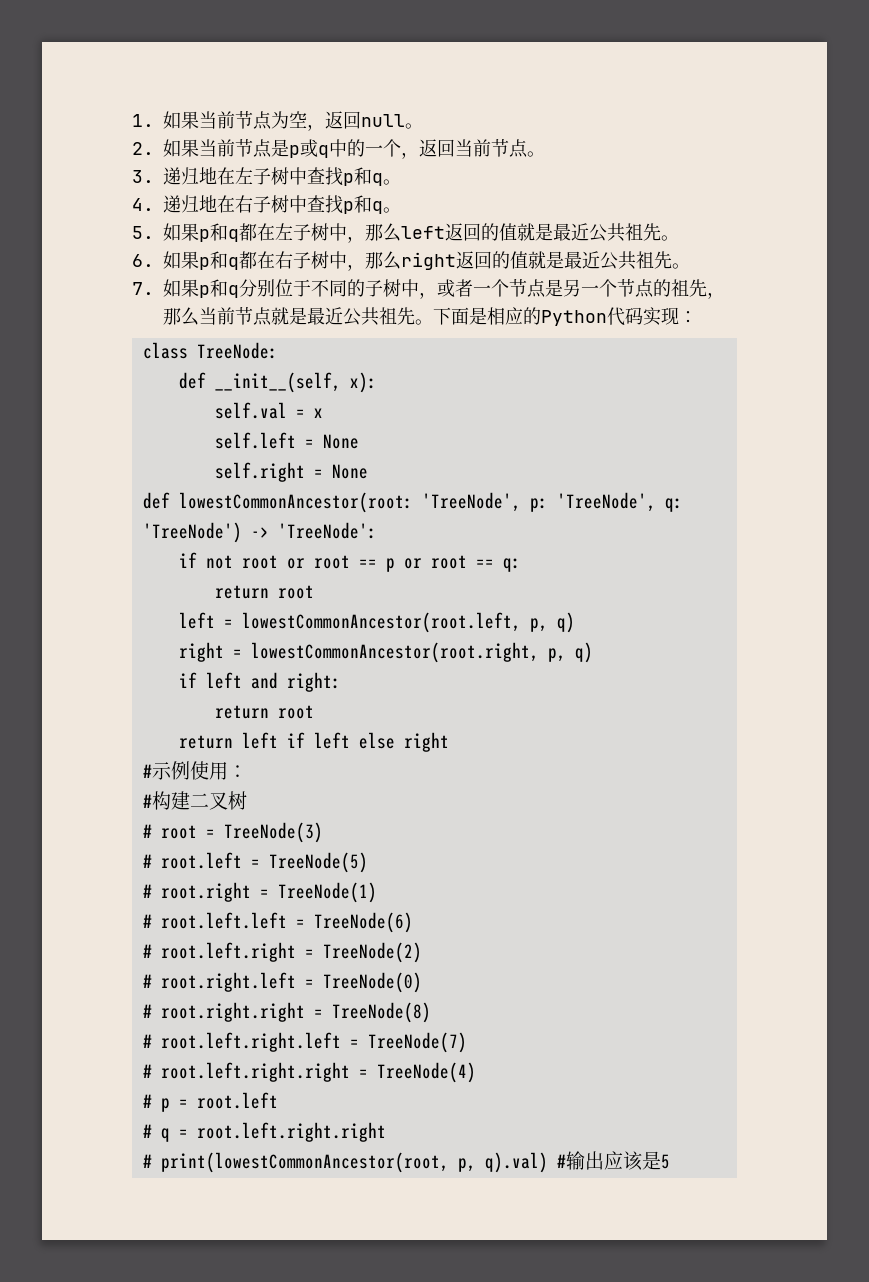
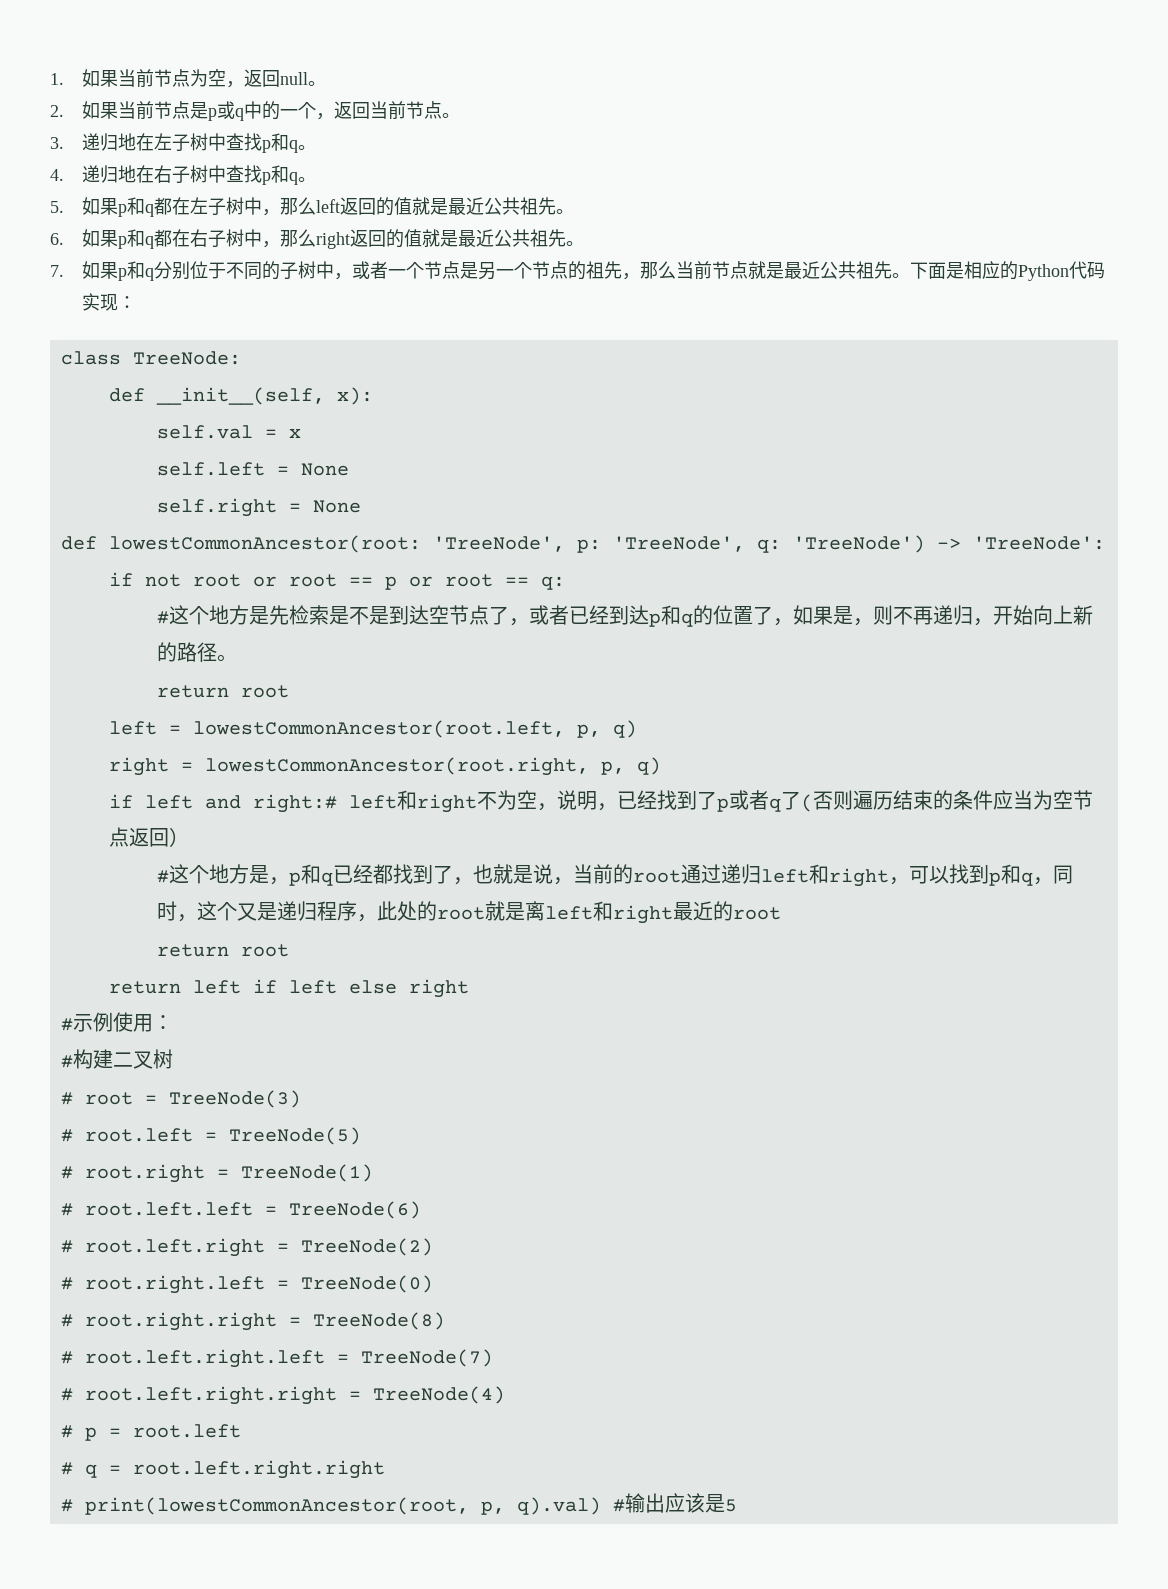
+ #这个地方是先检索是不是到达空节点了，或者已经到达p和q的位置了，如果是，则不再递归，开始向上新的路径。
- if left and right:
+ if left and right:# left和right不为空，说明，已经找到了p或者q了(否则遍历结束的条件应当为空节点返回）
+ #这个地方是，p和q已经都找到了，也就是说，当前的root通过递归left和right，可以找到p和q，同时，这个又是递归程序，此处的root就是离left和right最近的root

